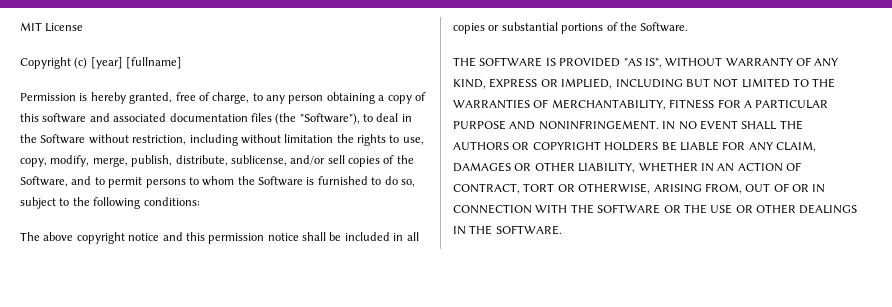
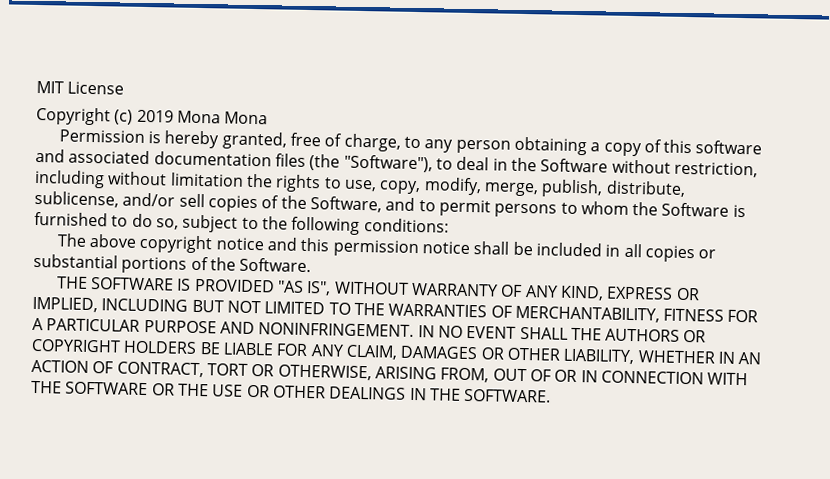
- Copyright (c) [year] [fullname]
+ Copyright (c) 2019 Mona Mona

